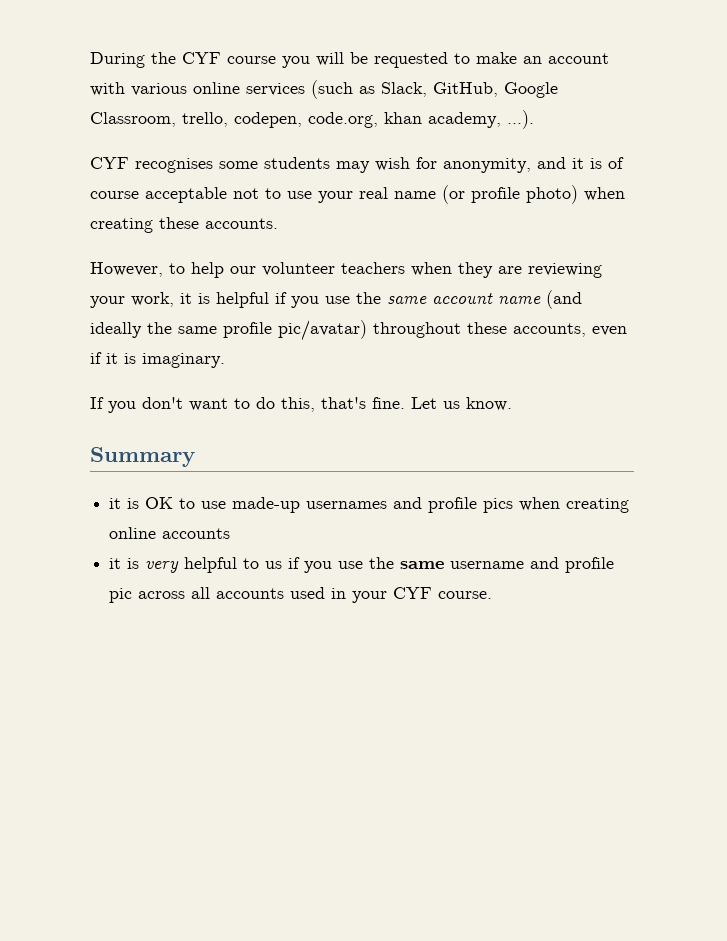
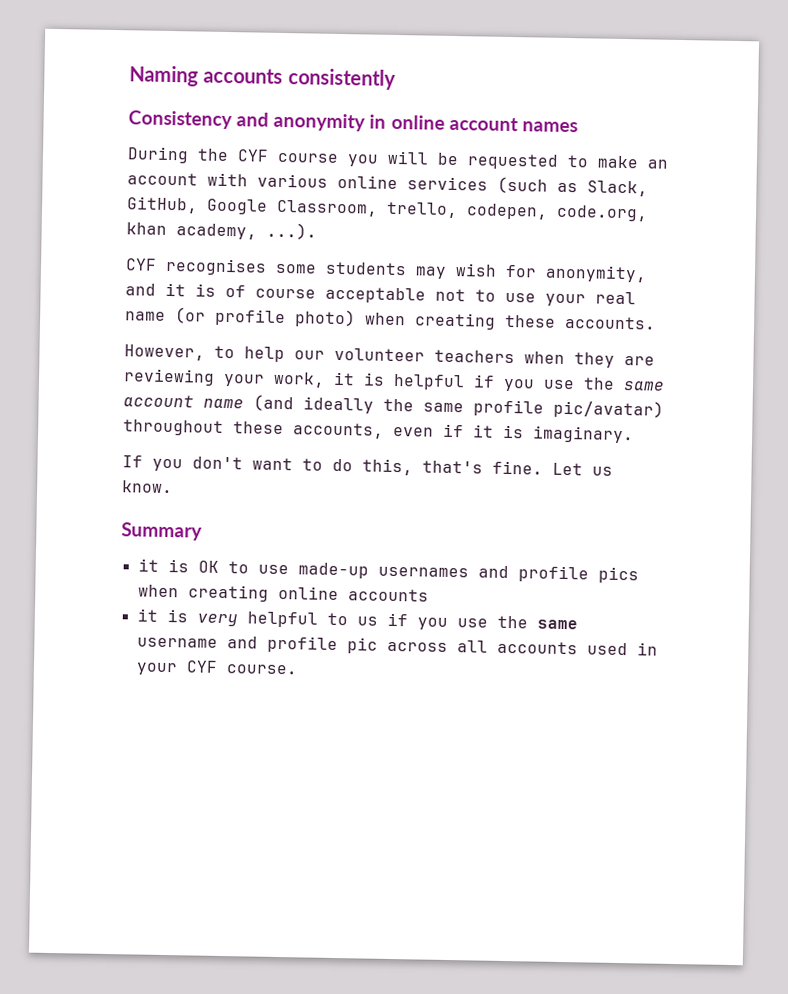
+ Naming accounts consistently
+ Consistency and anonymity in online account names

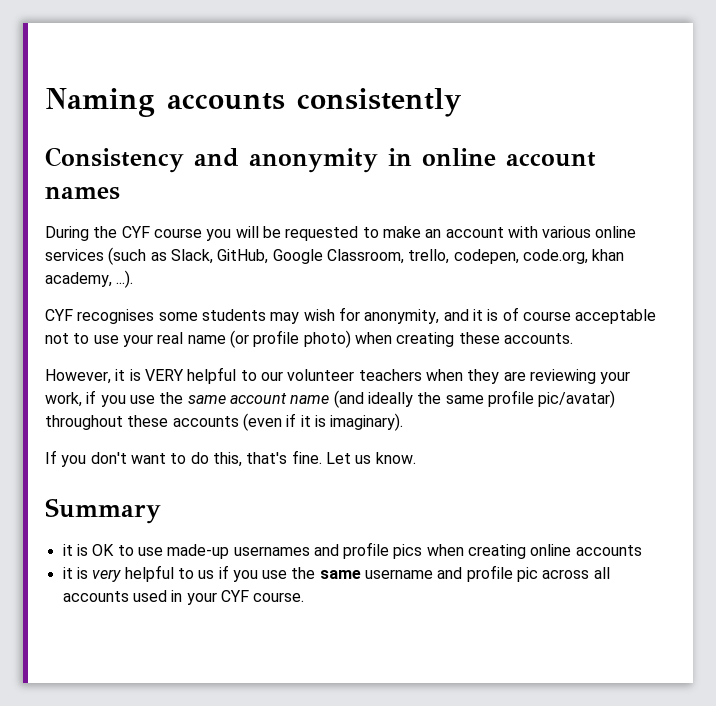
- However, to help our volunteer teachers when they are reviewing your work, it is helpful if you use the same account name (and ideally the same profile pic/avatar) throughout these accounts, even if it is imaginary.
+ However, it is VERY helpful to our volunteer teachers when they are reviewing your work, if you use the same account name (and ideally the same profile pic/avatar) throughout these accounts (even if it is imaginary).

